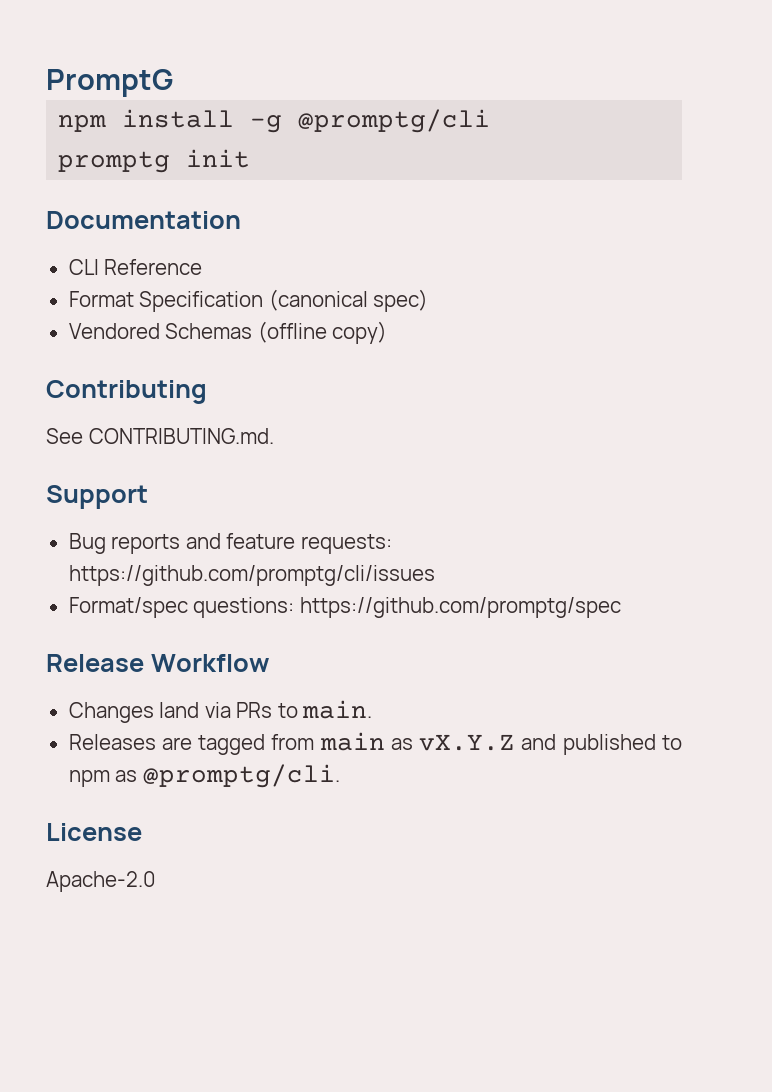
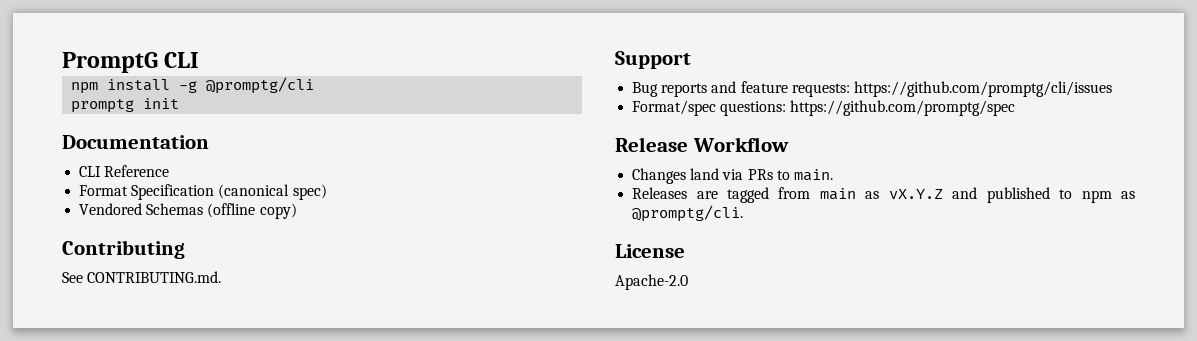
- PromptG
+ PromptG CLI

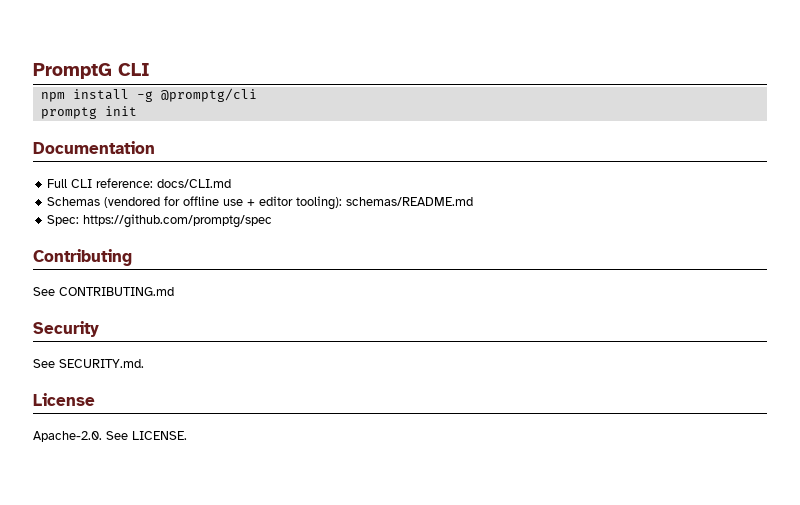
- CLI Reference
- Format Specification (canonical spec)
- Vendored Schemas (offline copy)
+ Full CLI reference: docs/CLI.md
+ Schemas (vendored for offline use + editor tooling): schemas/README.md
+ Spec: https://github.com/promptg/spec
  Contributing
- See CONTRIBUTING.md.
- Support
- Bug reports and feature requests: https://github.com/promptg/cli/issues
- Format/spec questions: https://github.com/promptg/spec
- Release Workflow
- Changes land via PRs to main.
- Releases are tagged from main as vX.Y.Z and published to npm as @promptg/cli.
+ See CONTRIBUTING.md
+ Security
+ See SECURITY.md.
  License
- Apache-2.0
+ Apache-2.0. See LICENSE.

